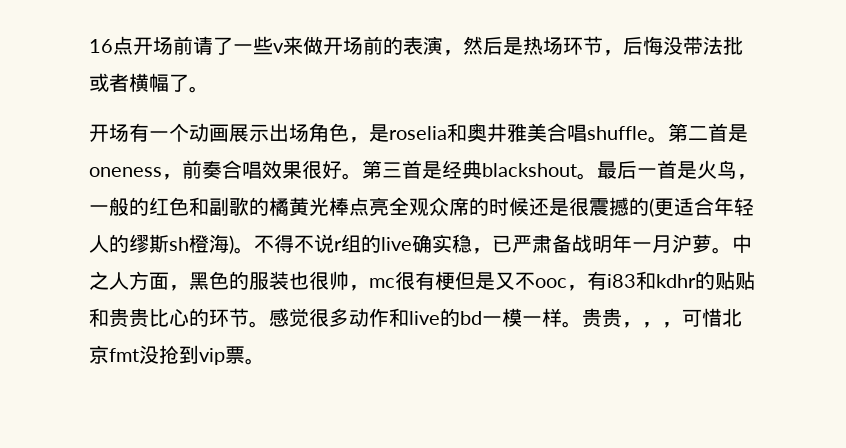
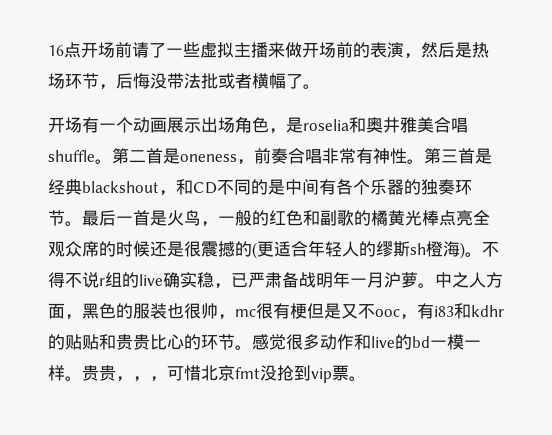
- 16点开场前请了一些v来做开场前的表演，然后是热场环节，后悔没带法批或者横幅了。
+ 16点开场前请了一些虚拟主播来做开场前的表演，然后是热场环节，后悔没带法批或者横幅了。
- 第二首是oneness，前奏合唱效果很好。
+ 第二首是oneness，前奏合唱非常有神性。
- 第三首是经典blackshout。
+ 第三首是经典blackshout，和CD不同的是中间有各个乐器的独奏环节。

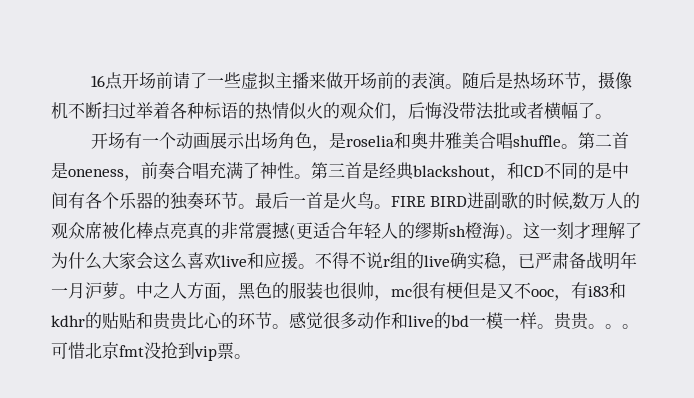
- 16点开场前请了一些虚拟主播来做开场前的表演，然后是热场环节，后悔没带法批或者横幅了。
+ 16点开场前请了一些虚拟主播来做开场前的表演。随后是热场环节，摄像机不断扫过举着各种标语的热情似火的观众们，后悔没带法批或者横幅了。
- 第二首是oneness，前奏合唱非常有神性。
+ 第二首是oneness，前奏合唱充满了神性。
- 最后一首是火鸟，一般的红色和副歌的橘黄光棒点亮全观众席的时候还是很震撼的(更适合年轻人的缪斯sh橙海)。
+ 最后一首是火鸟。FIRE BIRD进副歌的时候,数万人的观众席被化棒点亮真的非常震撼(更适合年轻人的缪斯sh橙海)。
+ 这一刻才理解了为什么大家会这么喜欢live和应援。
- 贵贵，，，可惜北京fmt没抢到vip票。
+ 贵贵。。。可惜北京fmt没抢到vip票。

